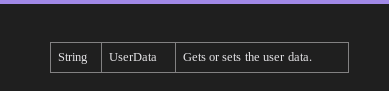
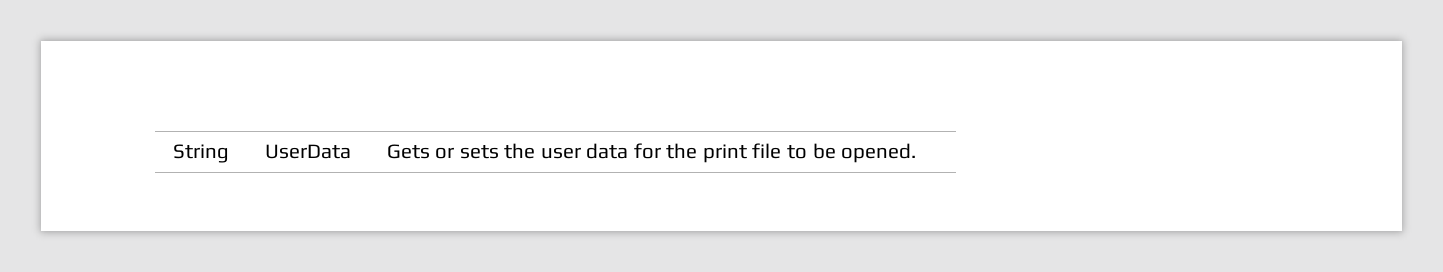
- String | UserData | Gets or sets the user data.
+ String | UserData | Gets or sets the user data for the print file to be opened.

